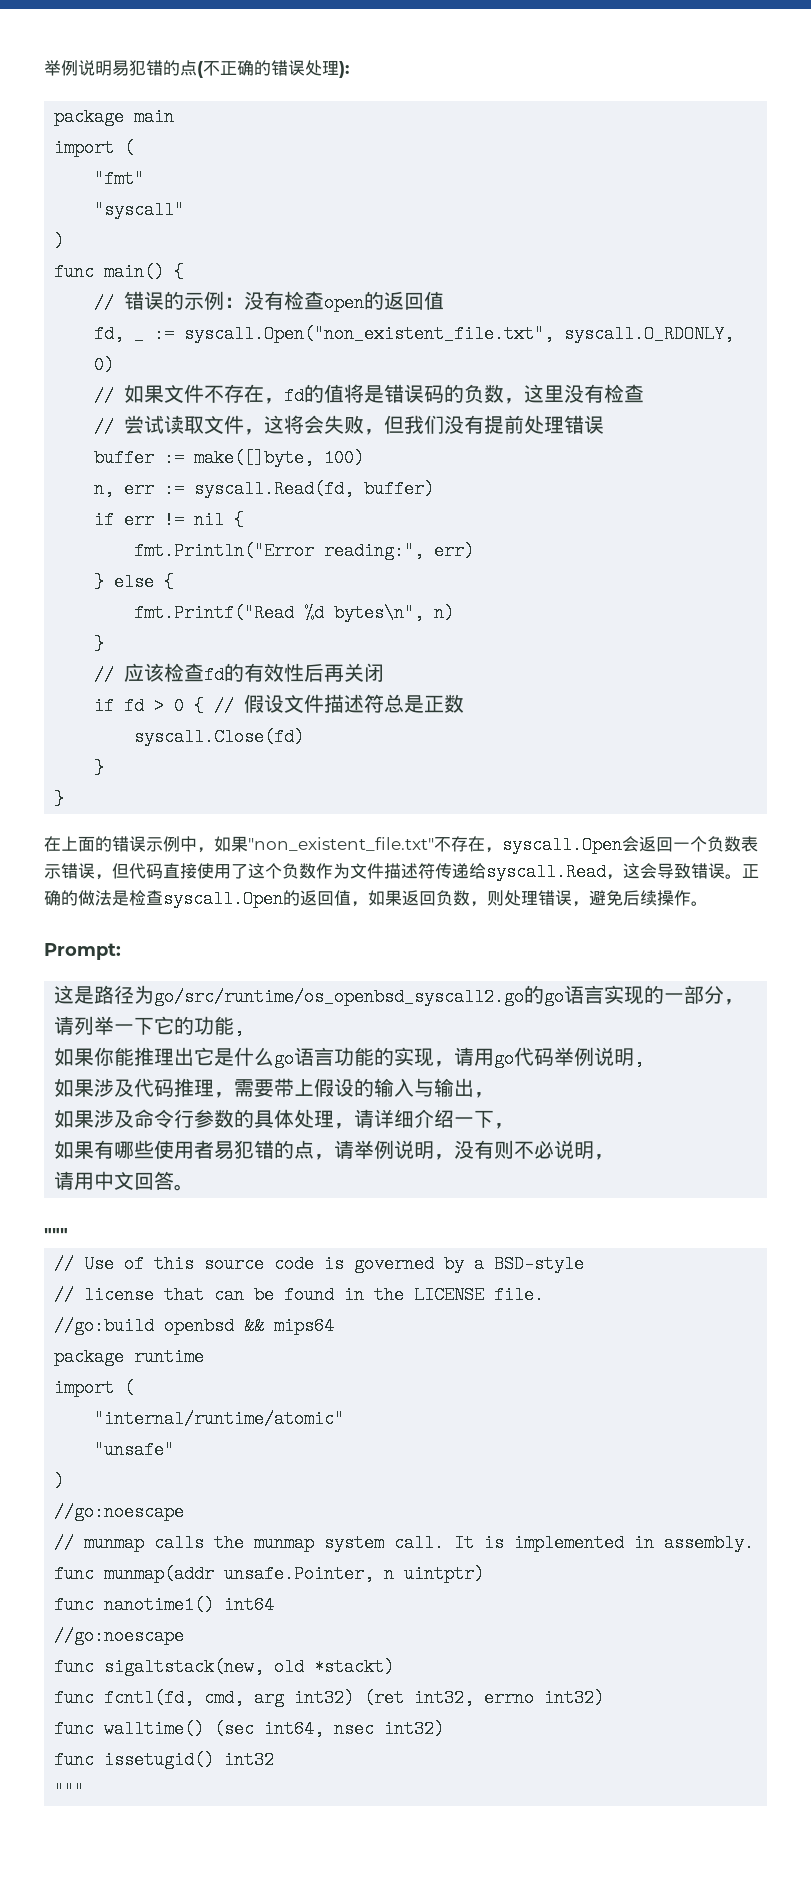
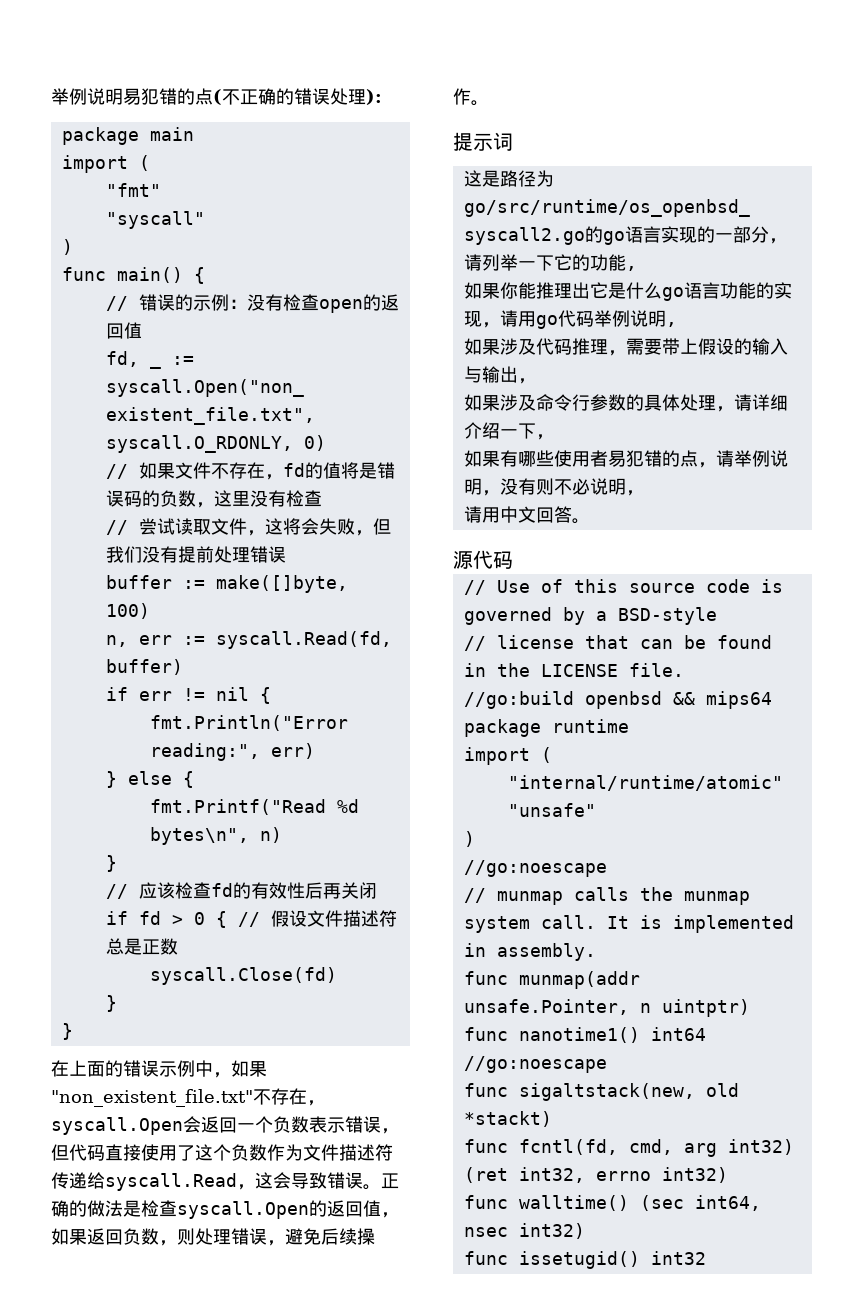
- Prompt:
+ 提示词
  请用中文回答。
- """
+ 源代码
  func issetugid() int32
- """

